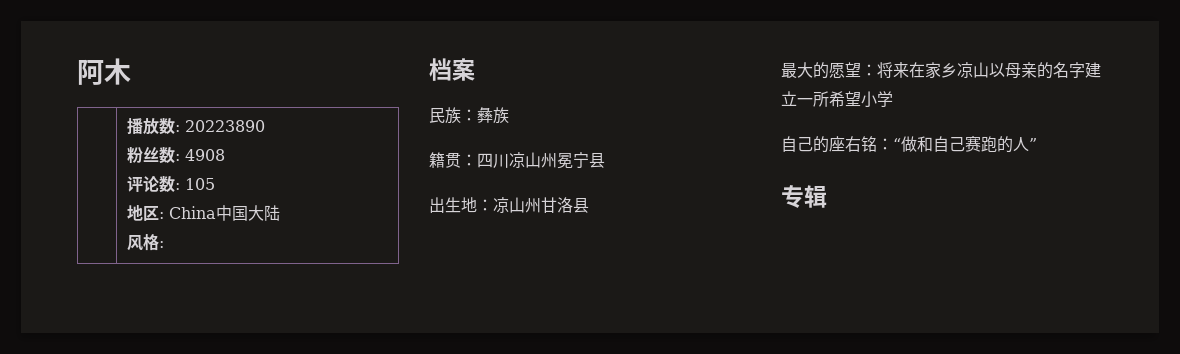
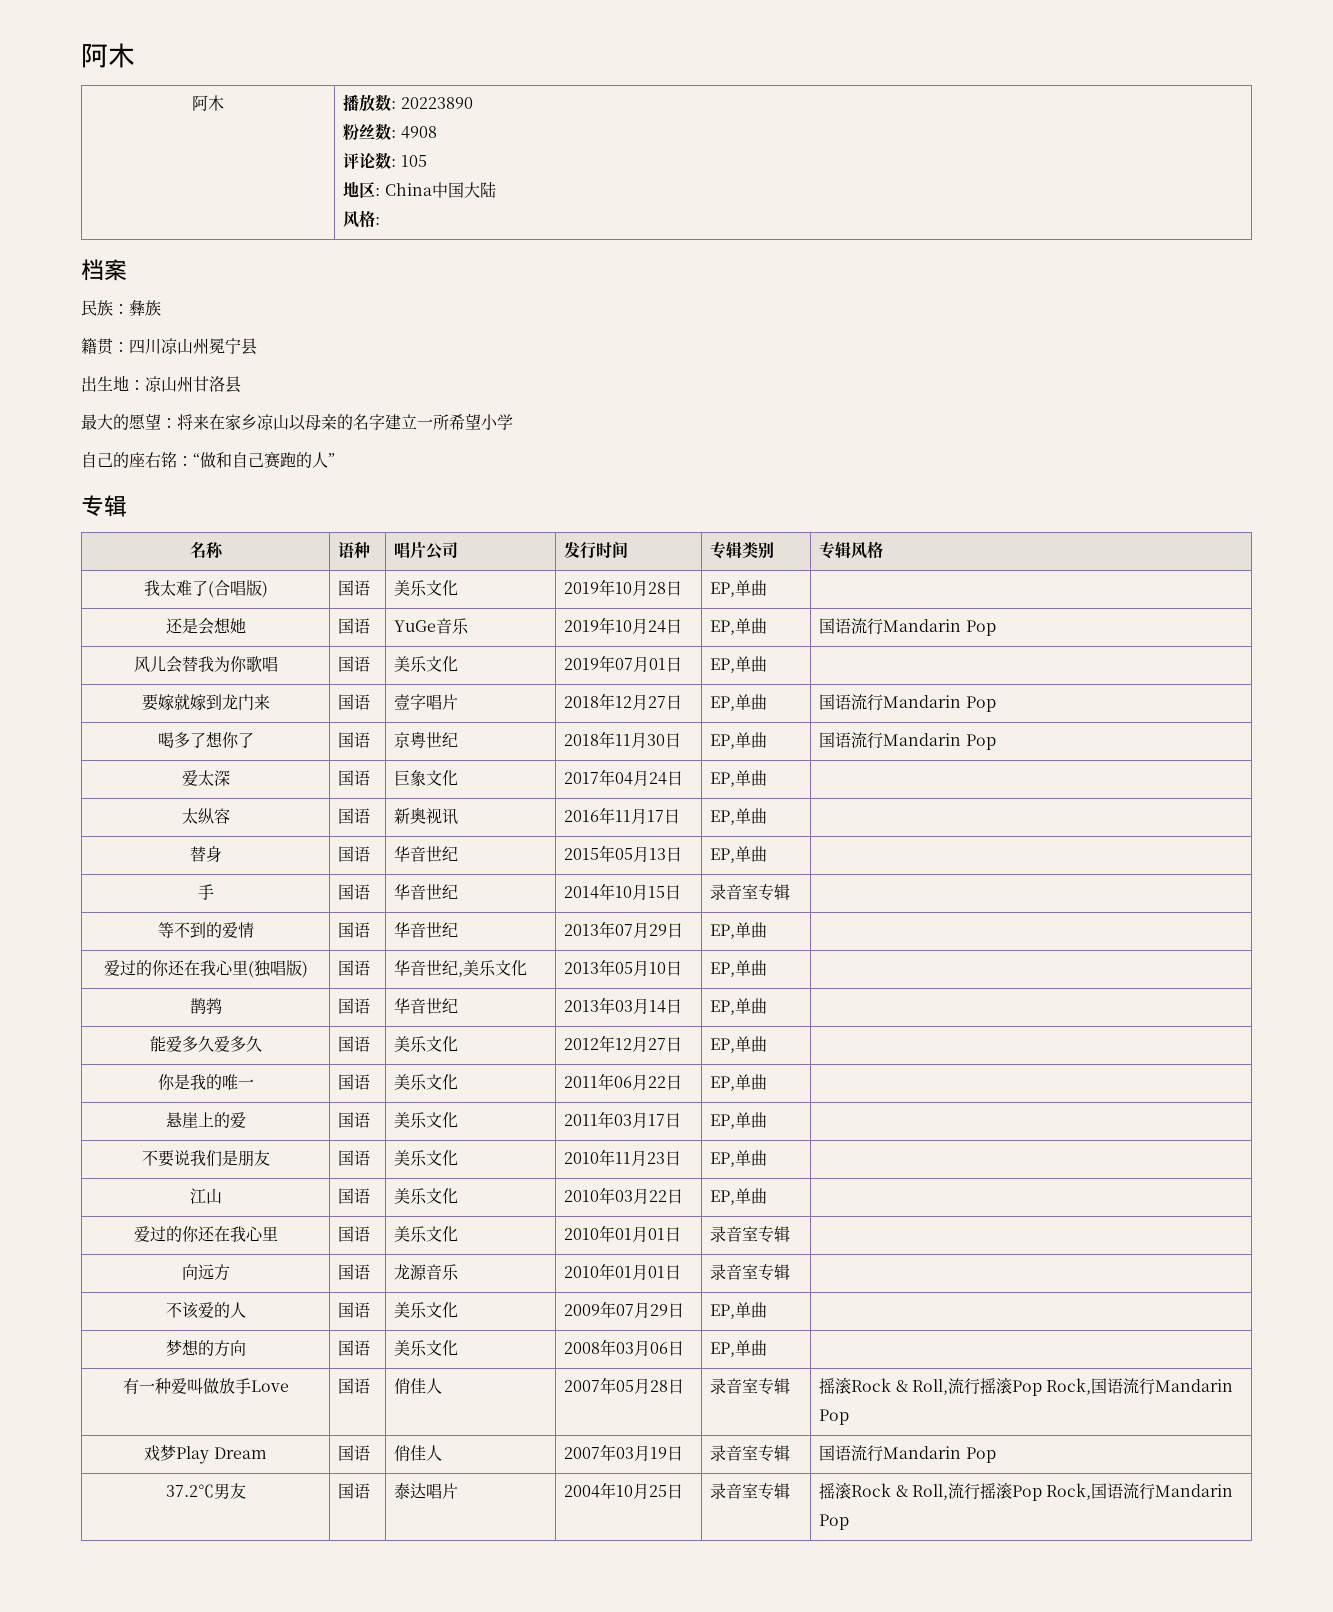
- | 播放数: 20223890
+ 阿木 | 播放数: 20223890
+ 名称 | 语种 | 唱片公司 | 发行时间 | 专辑类别 | 专辑风格
+ 我太难了(合唱版) | 国语 | 美乐文化 | 2019年10月28日 | EP,单曲 |
+ 还是会想她 | 国语 | YuGe音乐 | 2019年10月24日 | EP,单曲 | 国语流行Mandarin Pop
+ 风儿会替我为你歌唱 | 国语 | 美乐文化 | 2019年07月01日 | EP,单曲 |
+ 要嫁就嫁到龙门来 | 国语 | 壹字唱片 | 2018年12月27日 | EP,单曲 | 国语流行Mandarin Pop
+ 喝多了想你了 | 国语 | 京粤世纪 | 2018年11月30日 | EP,单曲 | 国语流行Mandarin Pop
+ 爱太深 | 国语 | 巨象文化 | 2017年04月24日 | EP,单曲 |
+ 太纵容 | 国语 | 新奥视讯 | 2016年11月17日 | EP,单曲 |
+ 替身 | 国语 | 华音世纪 | 2015年05月13日 | EP,单曲 |
+ 手 | 国语 | 华音世纪 | 2014年10月15日 | 录音室专辑 |
+ 等不到的爱情 | 国语 | 华音世纪 | 2013年07月29日 | EP,单曲 |
+ 爱过的你还在我心里(独唱版) | 国语 | 华音世纪,美乐文化 | 2013年05月10日 | EP,单曲 |
+ 鹊鹁 | 国语 | 华音世纪 | 2013年03月14日 | EP,单曲 |
+ 能爱多久爱多久 | 国语 | 美乐文化 | 2012年12月27日 | EP,单曲 |
+ 你是我的唯一 | 国语 | 美乐文化 | 2011年06月22日 | EP,单曲 |
+ 悬崖上的爱 | 国语 | 美乐文化 | 2011年03月17日 | EP,单曲 |
+ 不要说我们是朋友 | 国语 | 美乐文化 | 2010年11月23日 | EP,单曲 |
+ 江山 | 国语 | 美乐文化 | 2010年03月22日 | EP,单曲 |
+ 爱过的你还在我心里 | 国语 | 美乐文化 | 2010年01月01日 | 录音室专辑 |
+ 向远方 | 国语 | 龙源音乐 | 2010年01月01日 | 录音室专辑 |
+ 不该爱的人 | 国语 | 美乐文化 | 2009年07月29日 | EP,单曲 |
+ 梦想的方向 | 国语 | 美乐文化 | 2008年03月06日 | EP,单曲 |
+ 有一种爱叫做放手Love | 国语 | 俏佳人 | 2007年05月28日 | 录音室专辑 | 摇滚Rock & Roll,流行摇滚Pop Rock,国语流行Mandarin Pop
+ 戏梦Play Dream | 国语 | 俏佳人 | 2007年03月19日 | 录音室专辑 | 国语流行Mandarin Pop
+ 37.2℃男友 | 国语 | 泰达唱片 | 2004年10月25日 | 录音室专辑 | 摇滚Rock & Roll,流行摇滚Pop Rock,国语流行Mandarin Pop

